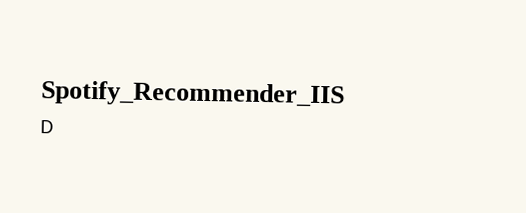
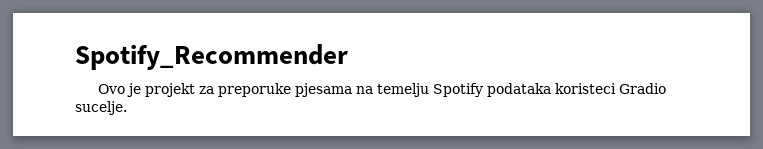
- Spotify_Recommender_IIS
- D
+ Spotify_Recommender
+ Ovo je projekt za preporuke pjesama na temelju Spotify podataka koristeci Gradio sucelje.

